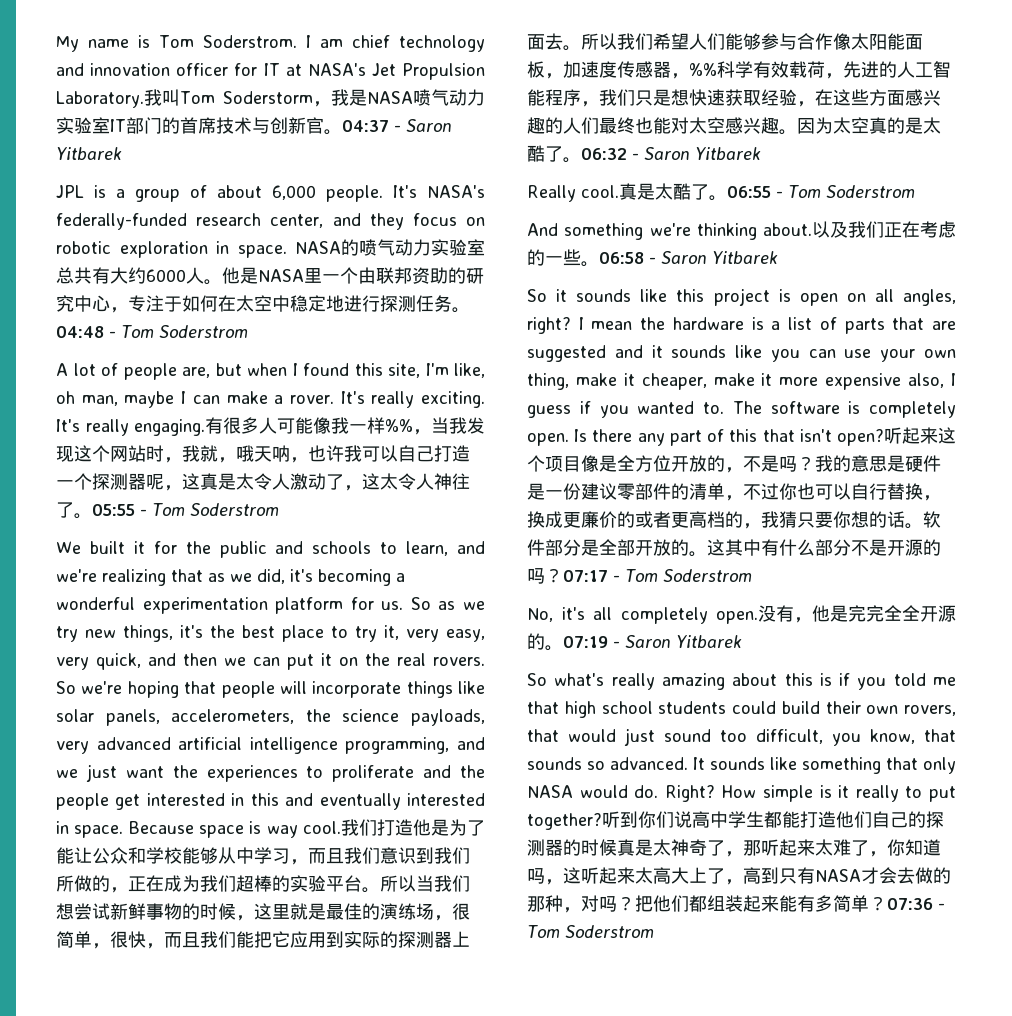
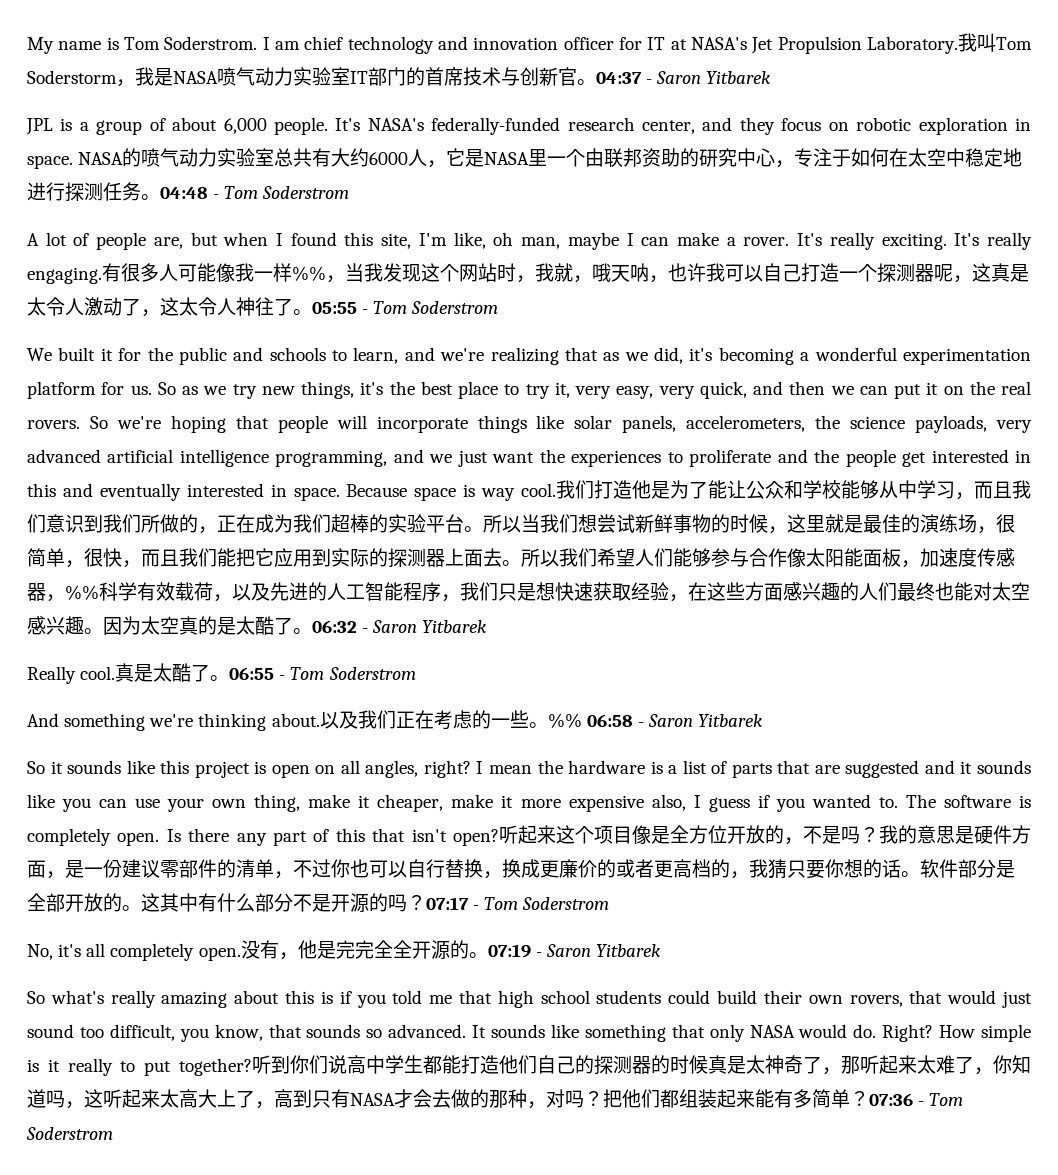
- NASA的喷气动力实验室总共有大约6000人。他是NASA里一个由联邦资助的研究中心，专注于如何在太空中稳定地进行探测任务。
+ NASA的喷气动力实验室总共有大约6000人，它是NASA里一个由联邦资助的研究中心，专注于如何在太空中稳定地进行探测任务。
- 所以我们希望人们能够参与合作像太阳能面板，加速度传感器，%%科学有效载荷，先进的人工智能程序，我们只是想快速获取经验，在这些方面感兴趣的人们最终也能对太空感兴趣。
+ 所以我们希望人们能够参与合作像太阳能面板，加速度传感器，%%科学有效载荷，以及先进的人工智能程序，我们只是想快速获取经验，在这些方面感兴趣的人们最终也能对太空感兴趣。
- 06:58 - Saron Yitbarek
+ %% 06:58 - Saron Yitbarek
- 我的意思是硬件是一份建议零部件的清单，不过你也可以自行替换，换成更廉价的或者更高档的，我猜只要你想的话。
+ 我的意思是硬件方面，是一份建议零部件的清单，不过你也可以自行替换，换成更廉价的或者更高档的，我猜只要你想的话。

